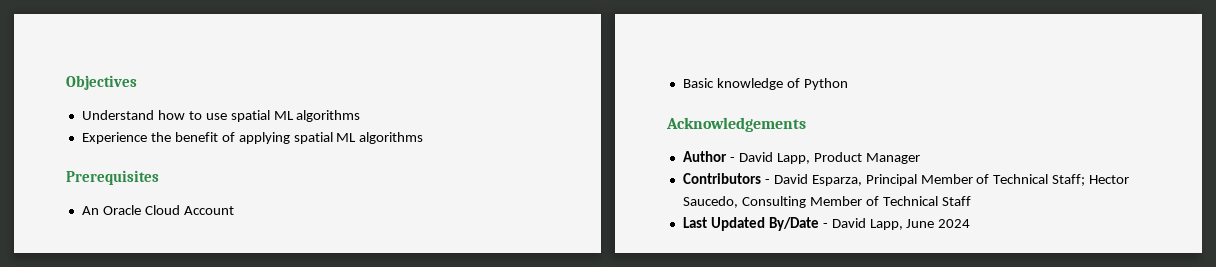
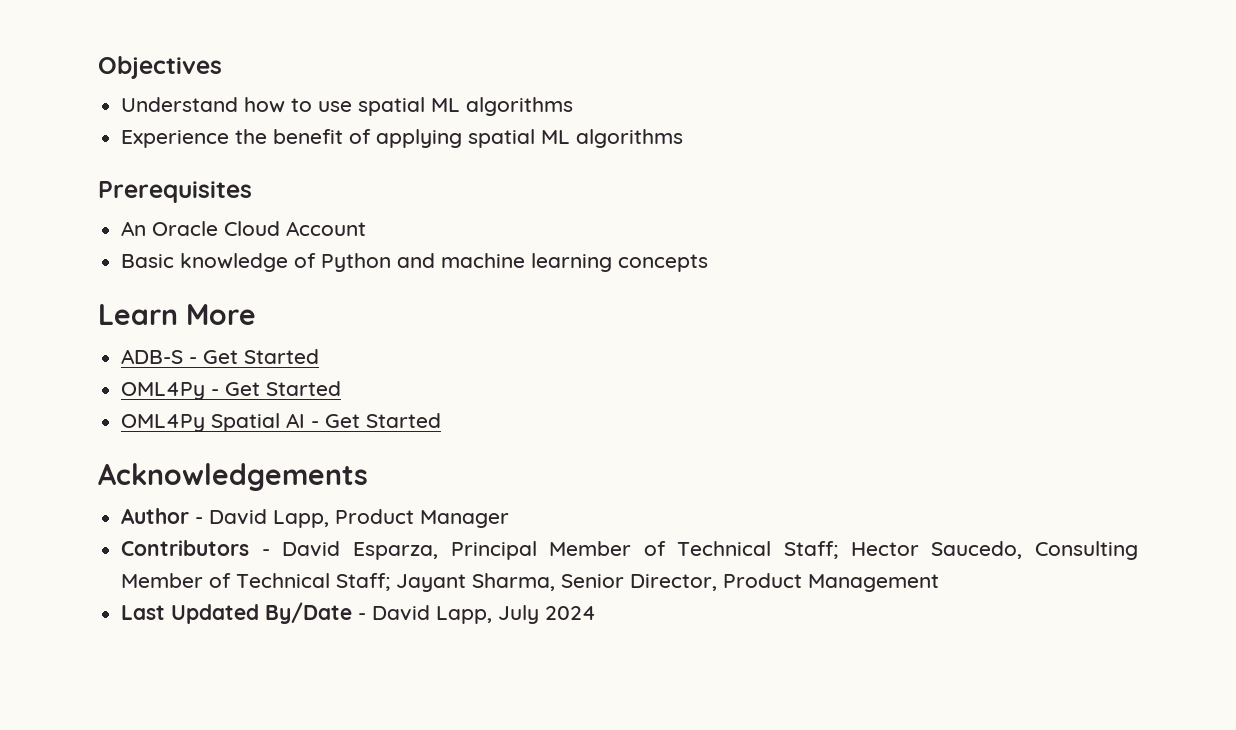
- Basic knowledge of Python
+ Basic knowledge of Python and machine learning concepts
+ Learn More
+ ADB-S - Get Started
+ OML4Py - Get Started
+ OML4Py Spatial AI - Get Started
- Contributors - David Esparza, Principal Member of Technical Staff; Hector Saucedo, Consulting Member of Technical Staff
+ Contributors - David Esparza, Principal Member of Technical Staff; Hector Saucedo, Consulting Member of Technical Staff; Jayant Sharma, Senior Director, Product Management
- Last Updated By/Date - David Lapp, June 2024
+ Last Updated By/Date - David Lapp, July 2024

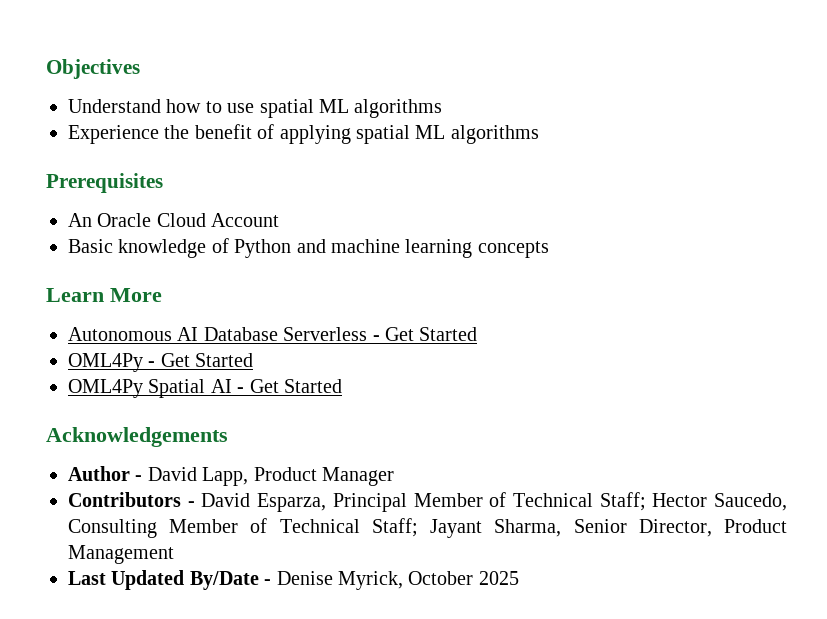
- ADB-S - Get Started
+ Autonomous AI Database Serverless - Get Started
- Last Updated By/Date - David Lapp, July 2024
+ Last Updated By/Date - Denise Myrick, October 2025

